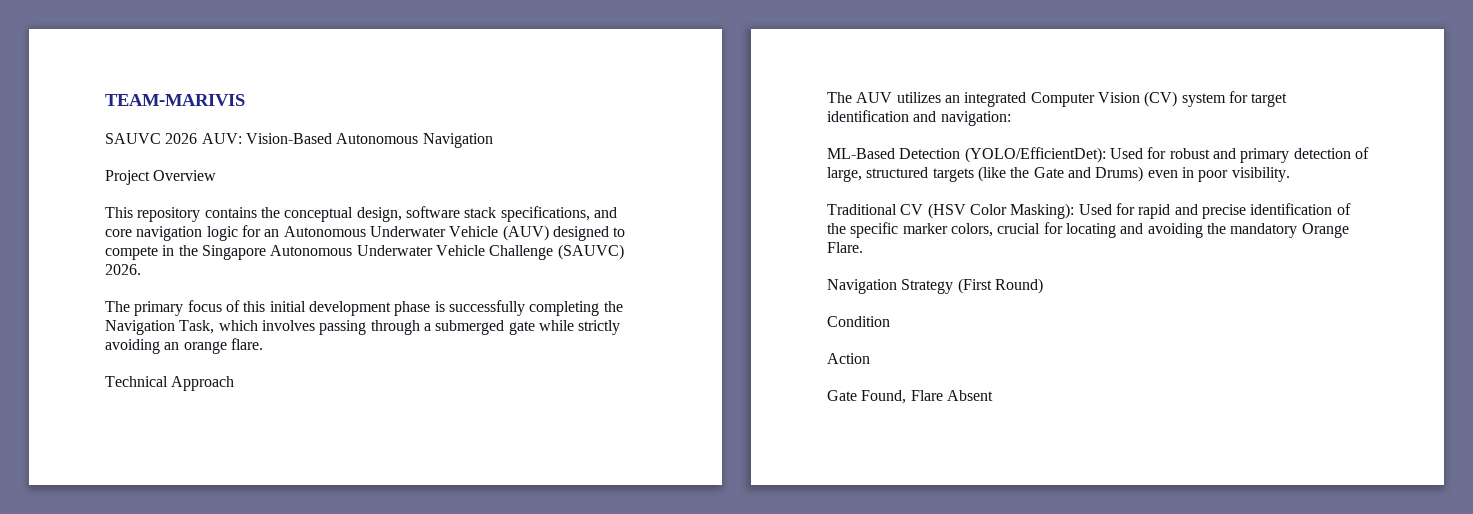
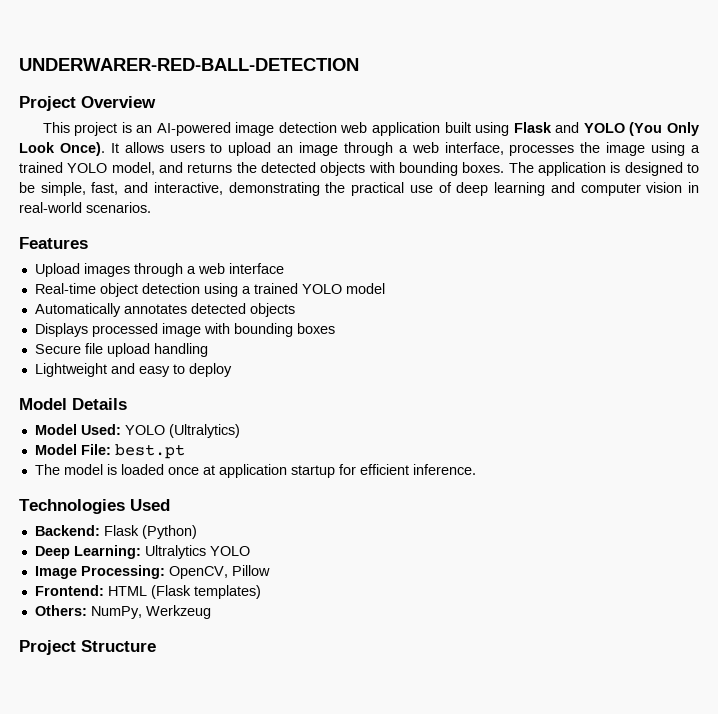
- TEAM-MARIVIS
- SAUVC 2026 AUV: Vision-Based Autonomous Navigation
+ UNDERWARER-RED-BALL-DETECTION
  Project Overview
- This repository contains the conceptual design, software stack specifications, and core navigation logic for an Autonomous Underwater Vehicle (AUV) designed to compete in the Singapore Autonomous Underwater Vehicle Challenge (SAUVC) 2026.
- The primary focus of this initial development phase is successfully completing the Navigation Task, which involves passing through a submerged gate while strictly avoiding an orange flare.
- Technical Approach
- The AUV utilizes an integrated Computer Vision (CV) system for target identification and navigation:
- ML-Based Detection (YOLO/EfficientDet): Used for robust and primary detection of large, structured targets (like the Gate and Drums) even in poor visibility.
- Traditional CV (HSV Color Masking): Used for rapid and precise identification of the specific marker colors, crucial for locating and avoiding the mandatory Orange Flare.
- Navigation Strategy (First Round)
- Condition
- Action
- Gate Found, Flare Absent
+ This project is an AI-powered image detection web application built using Flask and YOLO (You Only Look Once). It allows users to upload an image through a web interface, processes the image using a trained YOLO model, and returns the detected objects with bounding boxes. The application is designed to be simple, fast, and interactive, demonstrating the practical use of deep learning and computer vision in real-world scenarios.
+ Features
+ Upload images through a web interface
+ Real-time object detection using a trained YOLO model
+ Automatically annotates detected objects
+ Displays processed image with bounding boxes
+ Secure file upload handling
+ Lightweight and easy to deploy
+ Model Details
+ Model Used: YOLO (Ultralytics)
+ Model File: best.pt
+ The model is loaded once at application startup for efficient inference.
+ Technologies Used
+ Backend: Flask (Python)
+ Deep Learning: Ultralytics YOLO
+ Image Processing: OpenCV, Pillow
+ Frontend: HTML (Flask templates)
+ Others: NumPy, Werkzeug
+ Project Structure

